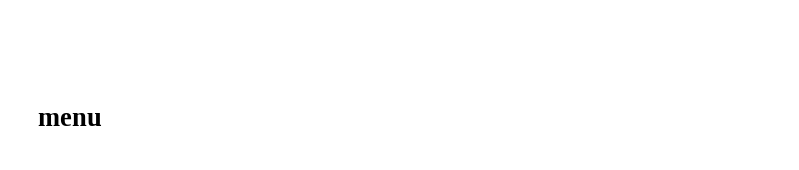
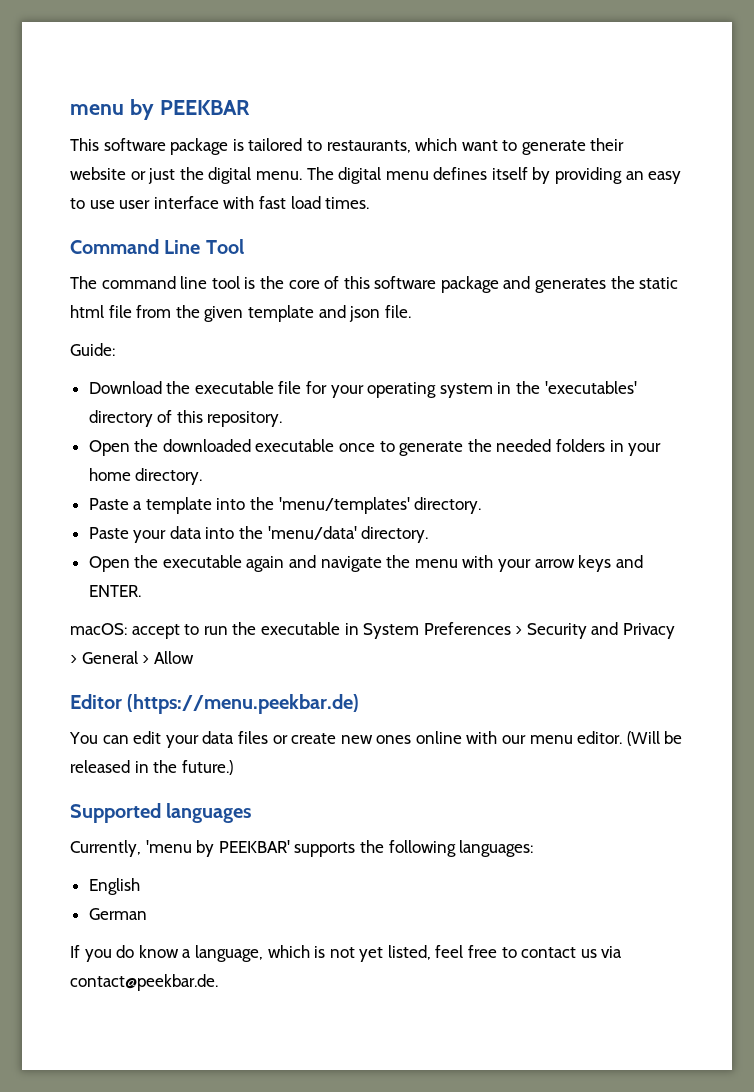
- menu
+ menu by PEEKBAR
+ This software package is tailored to restaurants, which want to generate their website or just the digital menu. The digital menu defines itself by providing an easy to use user interface with fast load times.
+ Command Line Tool
+ The command line tool is the core of this software package and generates the static html file from the given template and json file.
+ Guide:
+ Download the executable file for your operating system in the 'executables' directory of this repository.
+ Open the downloaded executable once to generate the needed folders in your home directory.
+ Paste a template into the 'menu/templates' directory.
+ Paste your data into the 'menu/data' directory.
+ Open the executable again and navigate the menu with your arrow keys and ENTER.
+ macOS: accept to run the executable in System Preferences > Security and Privacy > General > Allow
+ Editor (https://menu.peekbar.de)
+ You can edit your data files or create new ones online with our menu editor. (Will be released in the future.)
+ Supported languages
+ Currently, 'menu by PEEKBAR' supports the following languages:
+ English
+ German
+ If you do know a language, which is not yet listed, feel free to contact us via contact@peekbar.de.

